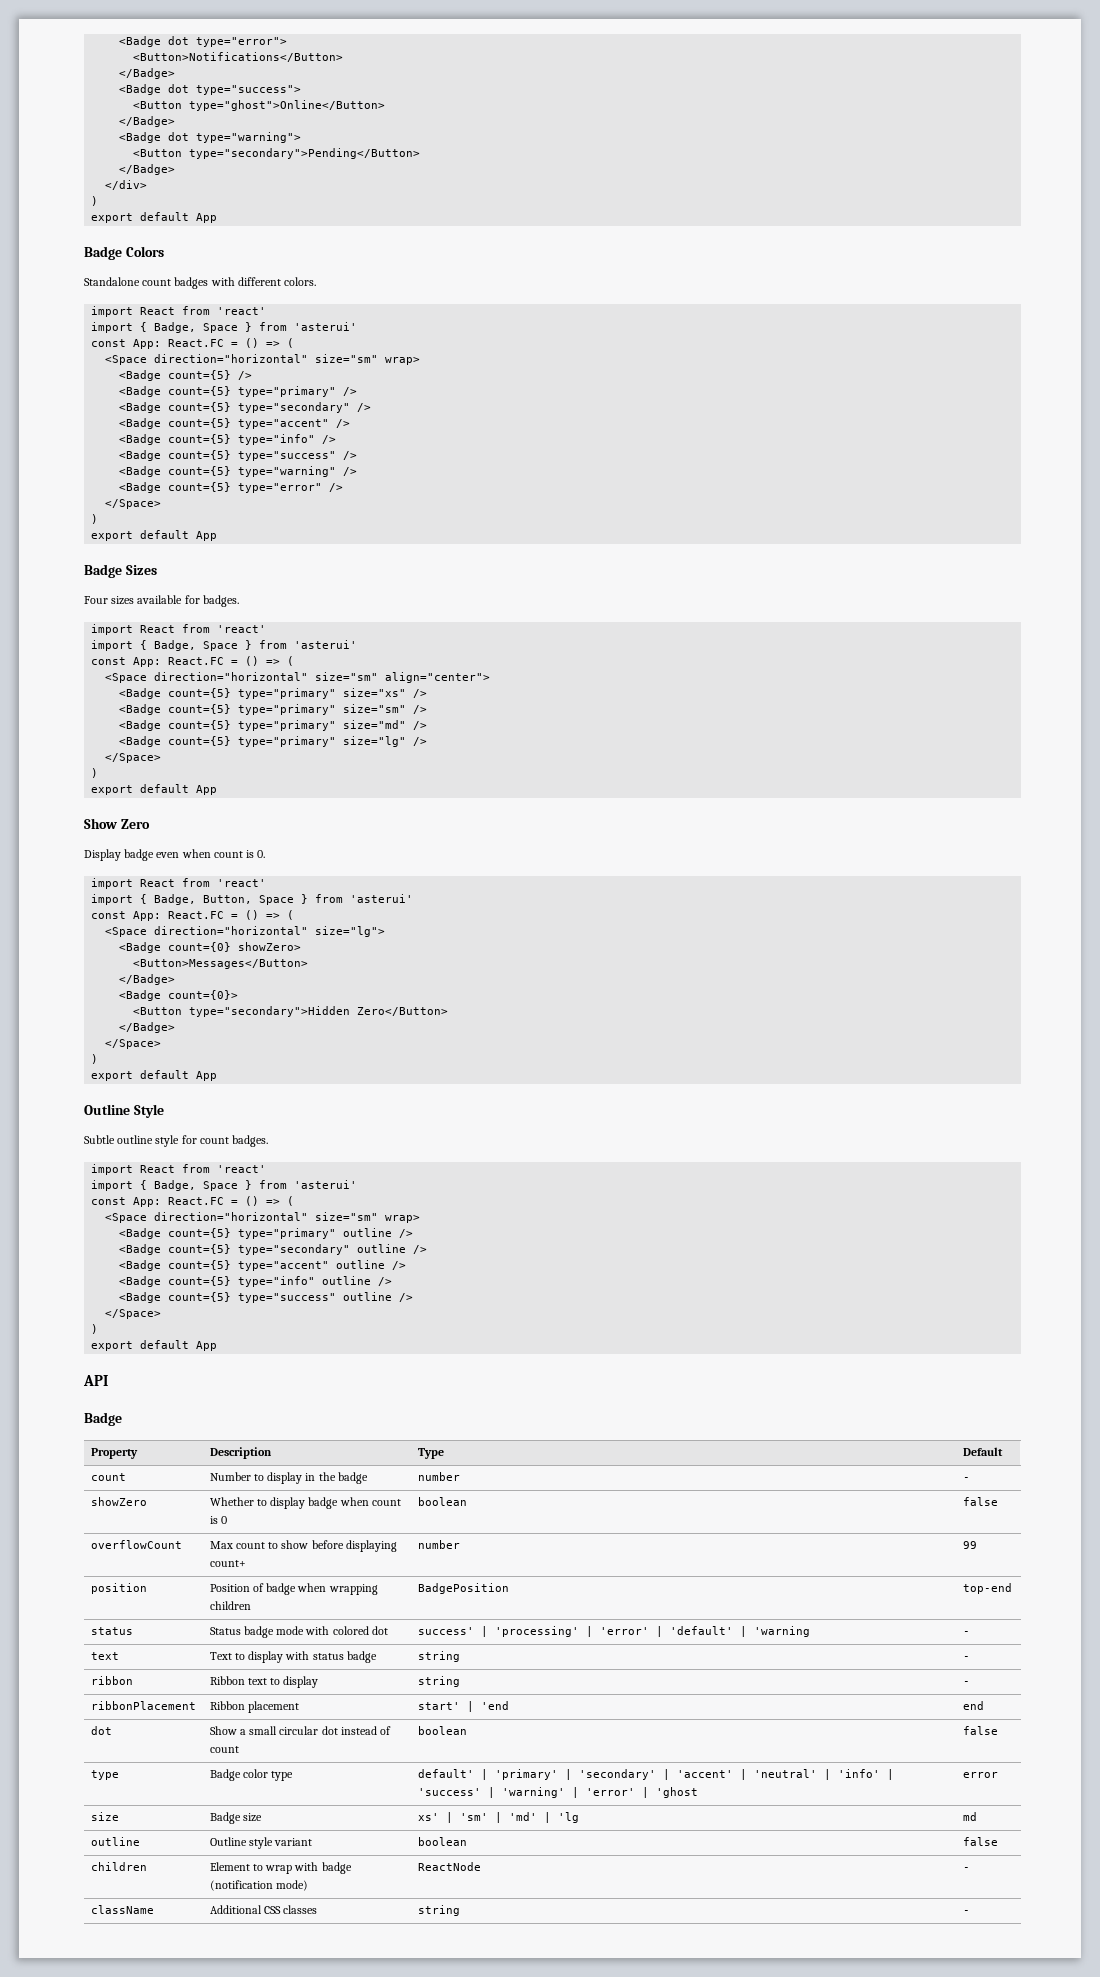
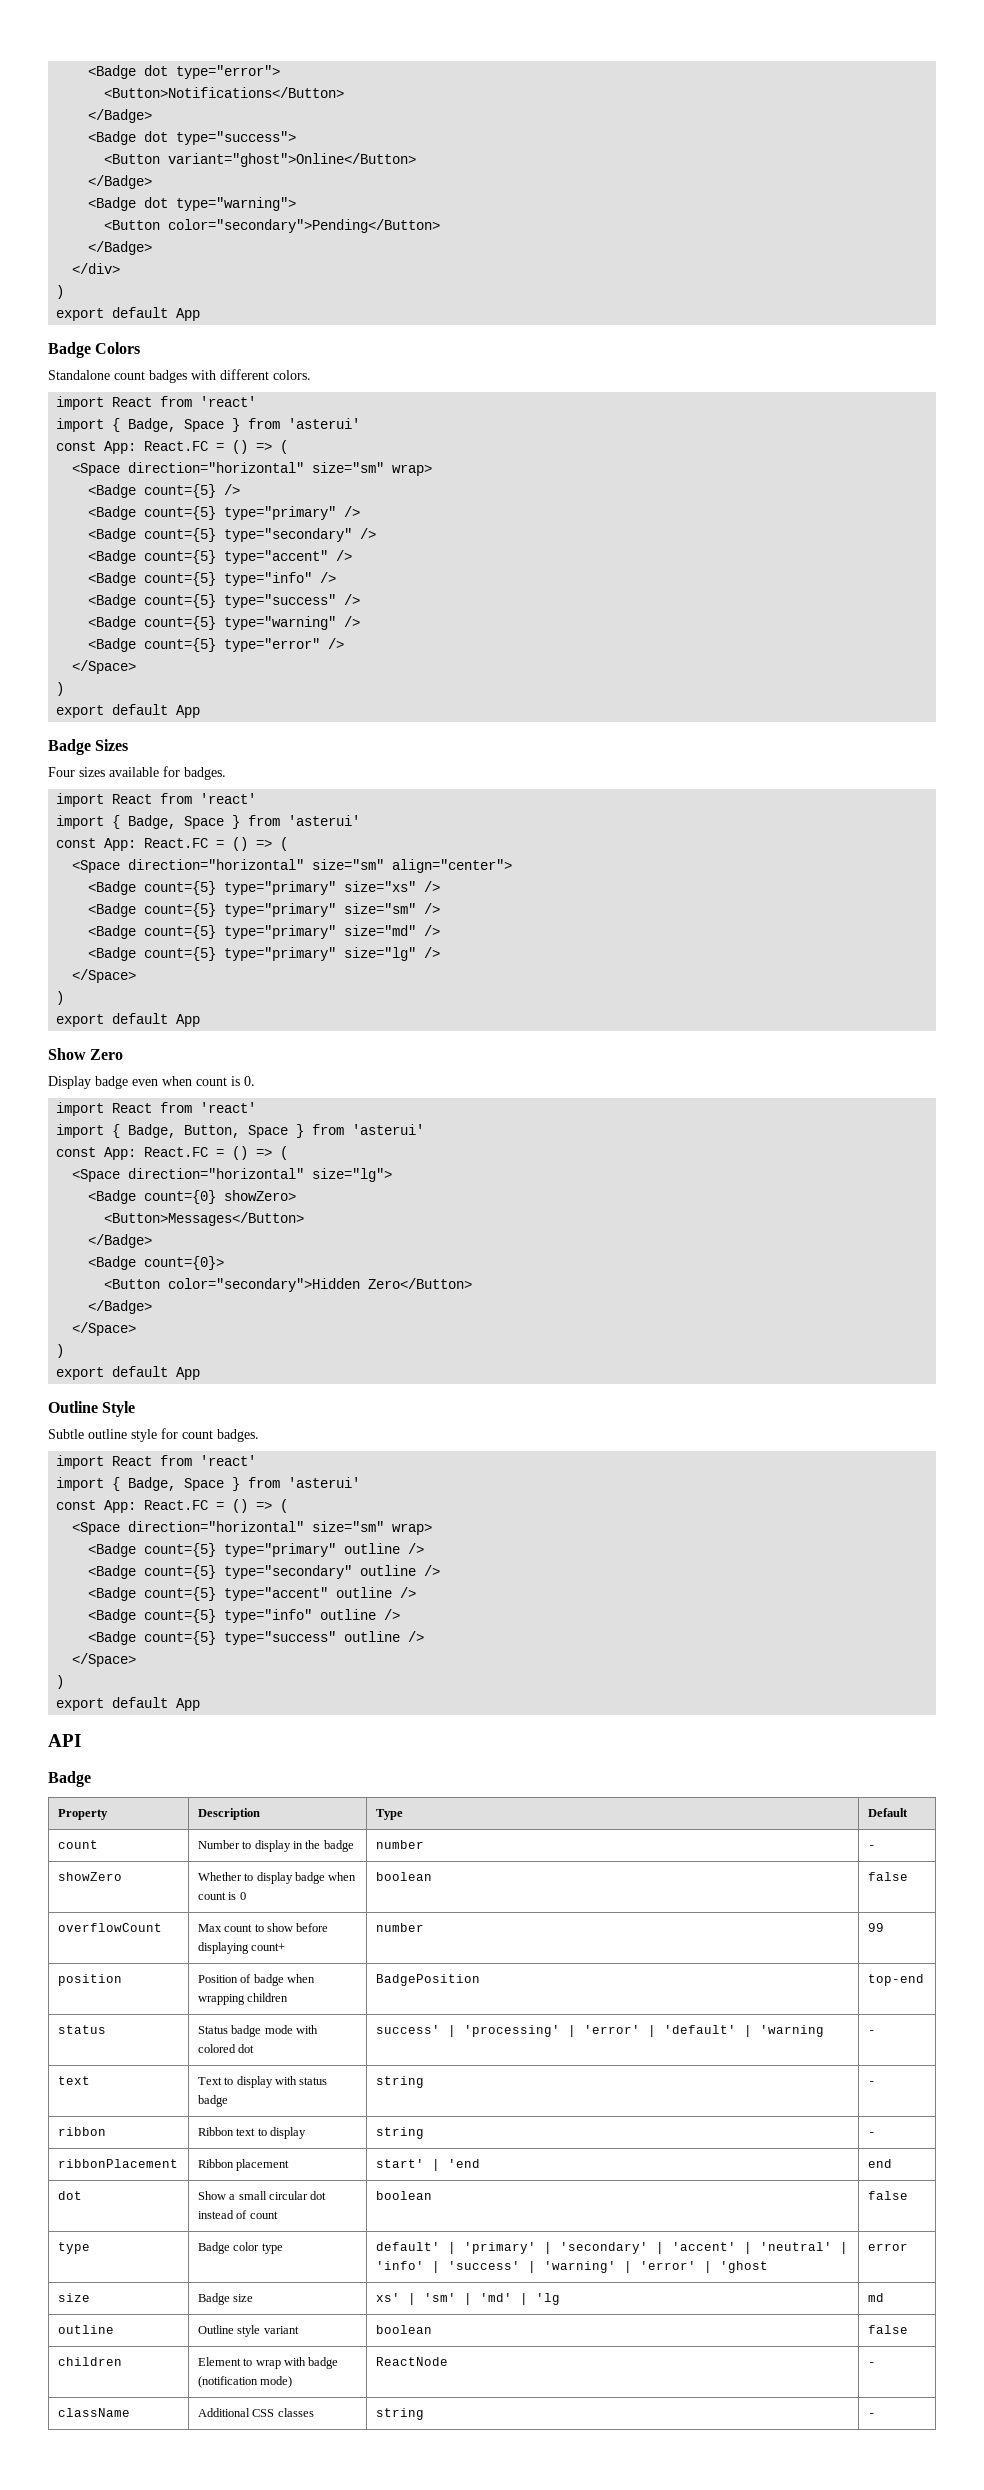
- <Button type="ghost">Online</Button>
+ <Button variant="ghost">Online</Button>
- <Button type="secondary">Pending</Button>
+ <Button color="secondary">Pending</Button>
- <Button type="secondary">Hidden Zero</Button>
+ <Button color="secondary">Hidden Zero</Button>

